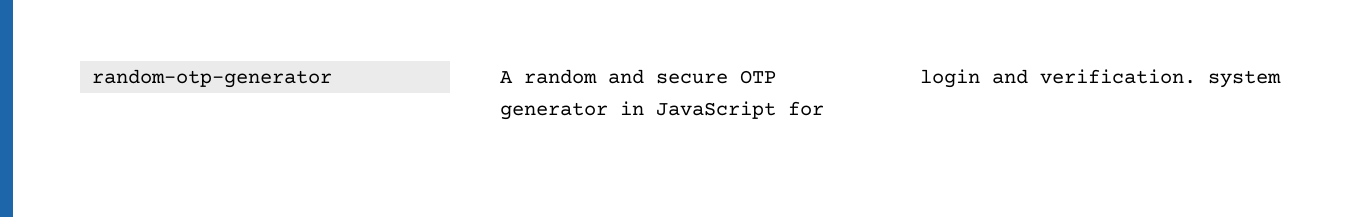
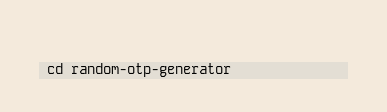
- random-otp-generator
+ cd random-otp-generator
- A random and secure OTP generator in JavaScript for login and verification. system

